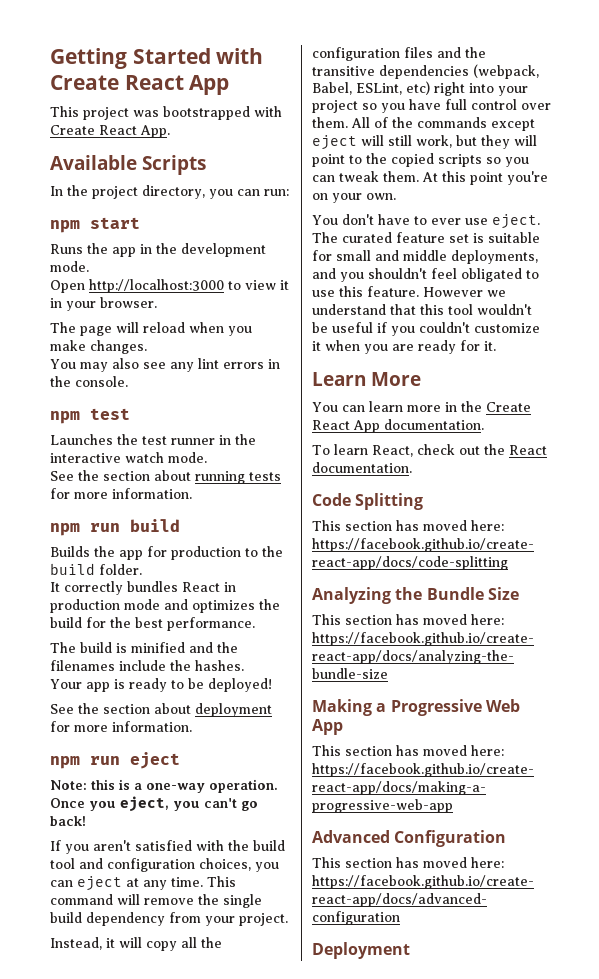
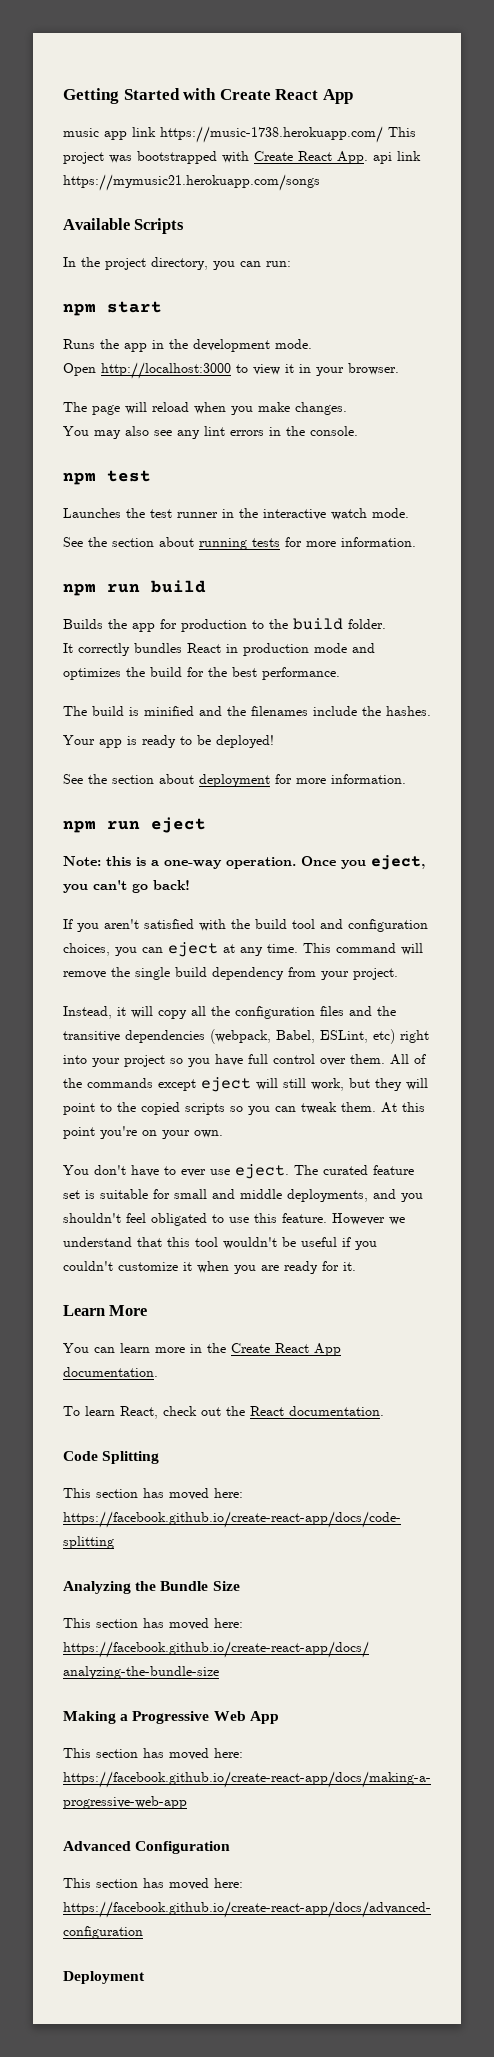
- This project was bootstrapped with Create React App.
+ music app link https://music-1738.herokuapp.com/ This project was bootstrapped with Create React App. api link https://mymusic21.herokuapp.com/songs

